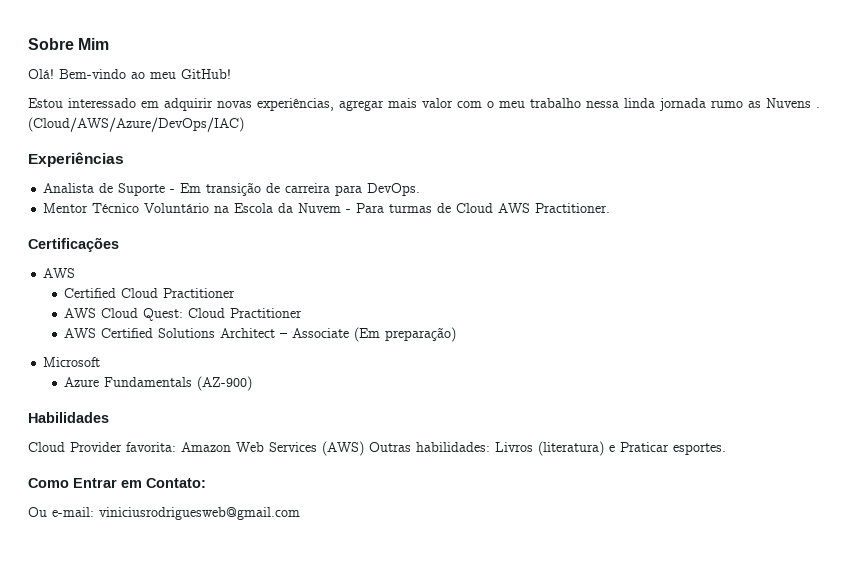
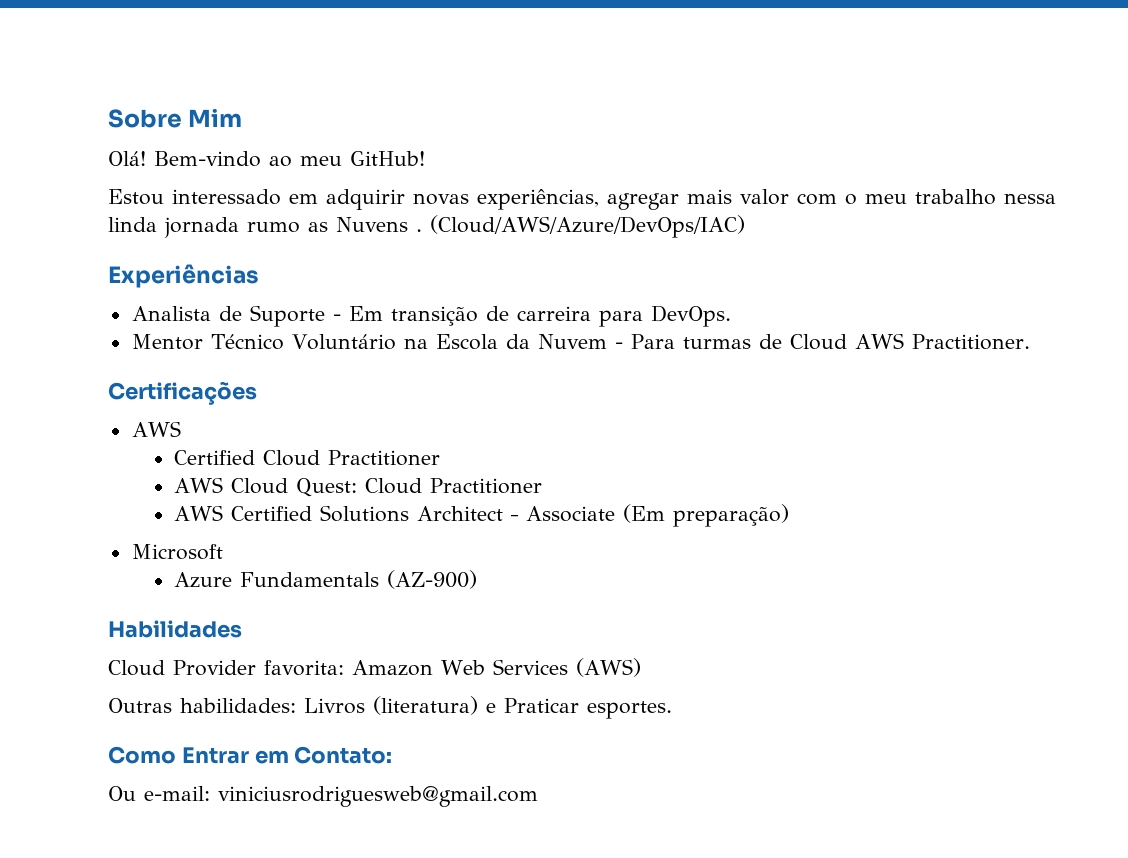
- Cloud Provider favorita: Amazon Web Services (AWS) Outras habilidades: Livros (literatura) e Praticar esportes.
+ Cloud Provider favorita: Amazon Web Services (AWS)
+ Outras habilidades: Livros (literatura) e Praticar esportes.

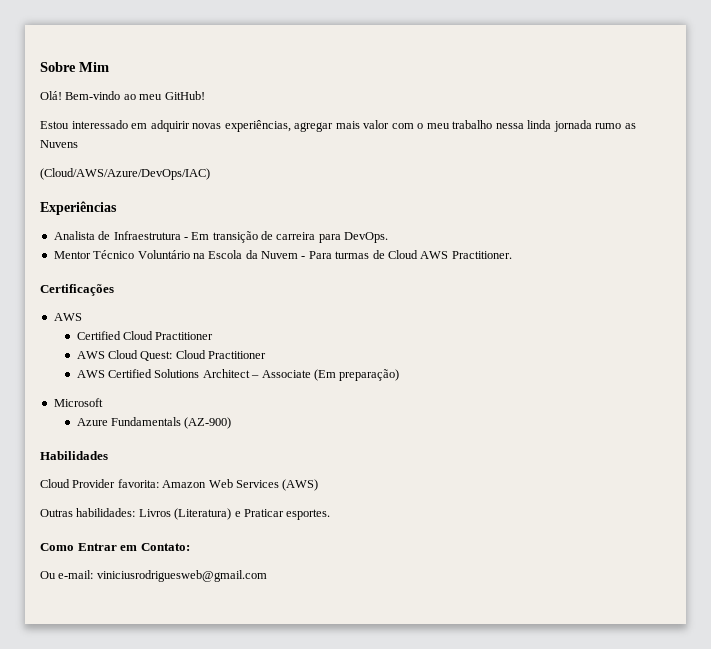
- Estou interessado em adquirir novas experiências, agregar mais valor com o meu trabalho nessa linda jornada rumo as Nuvens . (Cloud/AWS/Azure/DevOps/IAC)
+ Estou interessado em adquirir novas experiências, agregar mais valor com o meu trabalho nessa linda jornada rumo as Nuvens
+ (Cloud/AWS/Azure/DevOps/IAC)
- Analista de Suporte - Em transição de carreira para DevOps.
+ Analista de Infraestrutura - Em transição de carreira para DevOps.
- Outras habilidades: Livros (literatura) e Praticar esportes.
+ Outras habilidades: Livros (Literatura) e Praticar esportes.

